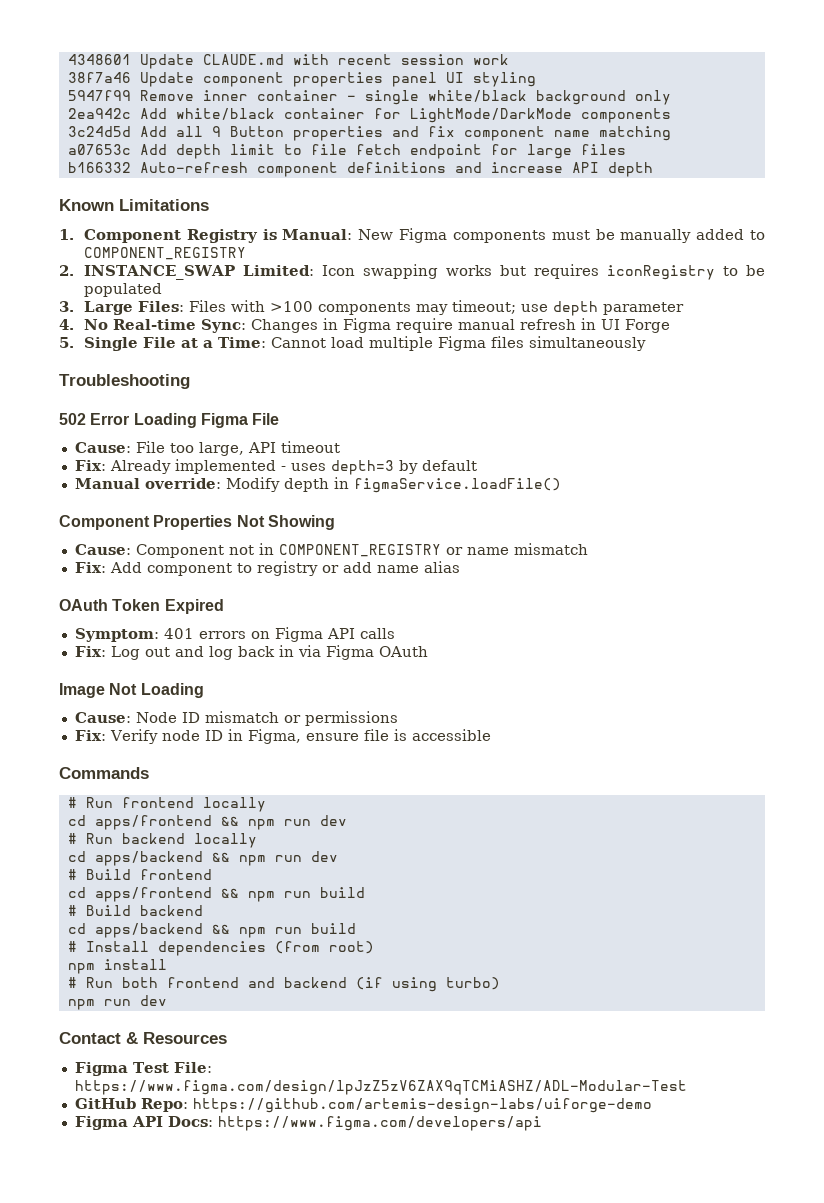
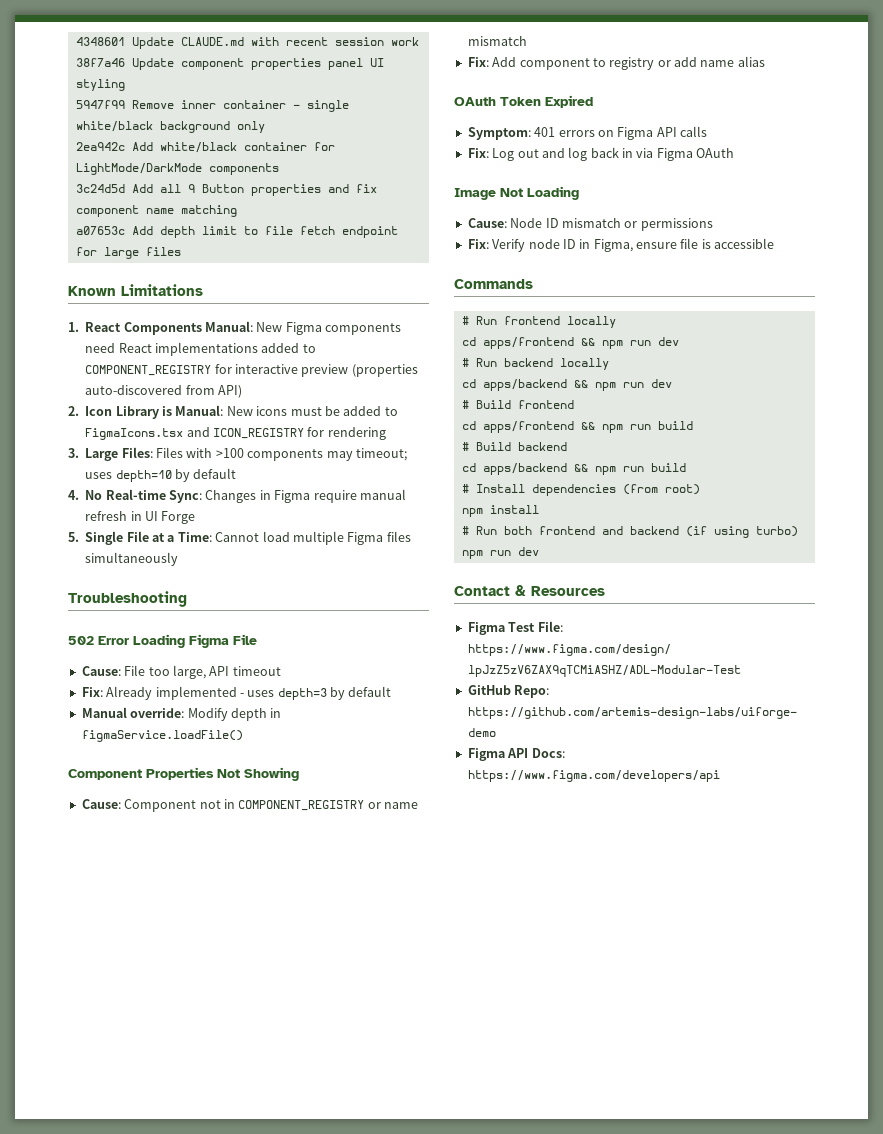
- b166332 Auto-refresh component definitions and increase API depth
- 1. Component Registry is Manual: New Figma components must be manually added to COMPONENT_REGISTRY
- 2. INSTANCE_SWAP Limited: Icon swapping works but requires iconRegistry to be populated
+ 1. React Components Manual: New Figma components need React implementations added to COMPONENT_REGISTRY for interactive preview (properties auto-discovered from API)
+ 2. Icon Library is Manual: New icons must be added to FigmaIcons.tsx and ICON_REGISTRY for rendering
- 3. Large Files: Files with >100 components may timeout; use depth parameter
+ 3. Large Files: Files with >100 components may timeout; uses depth=10 by default

